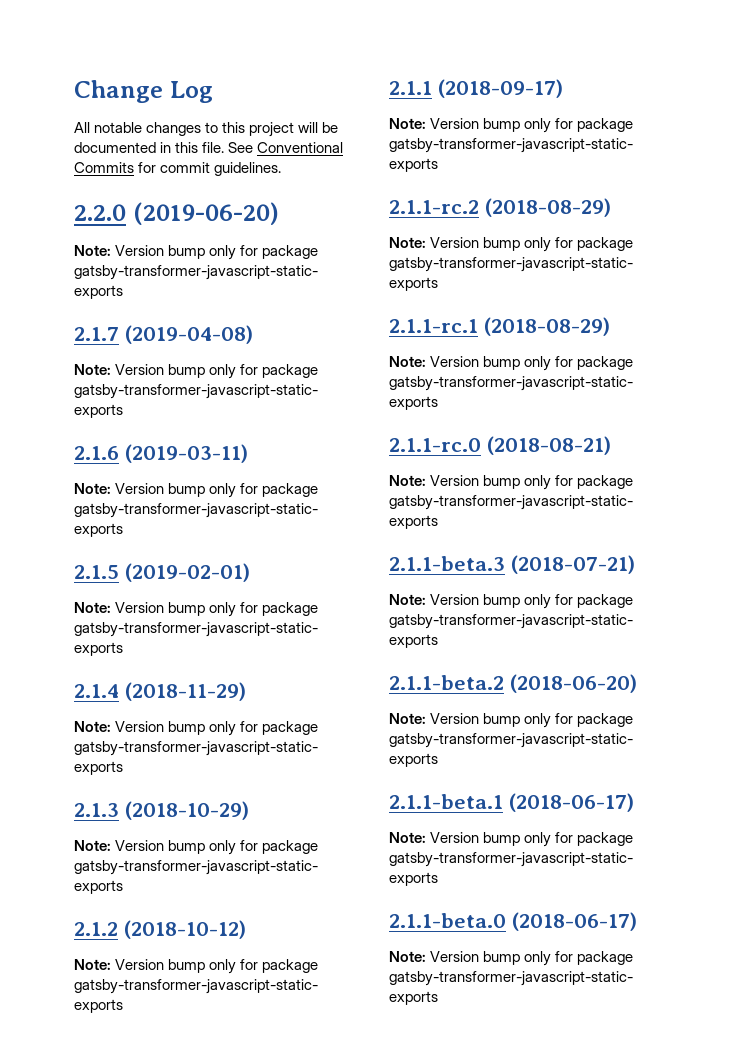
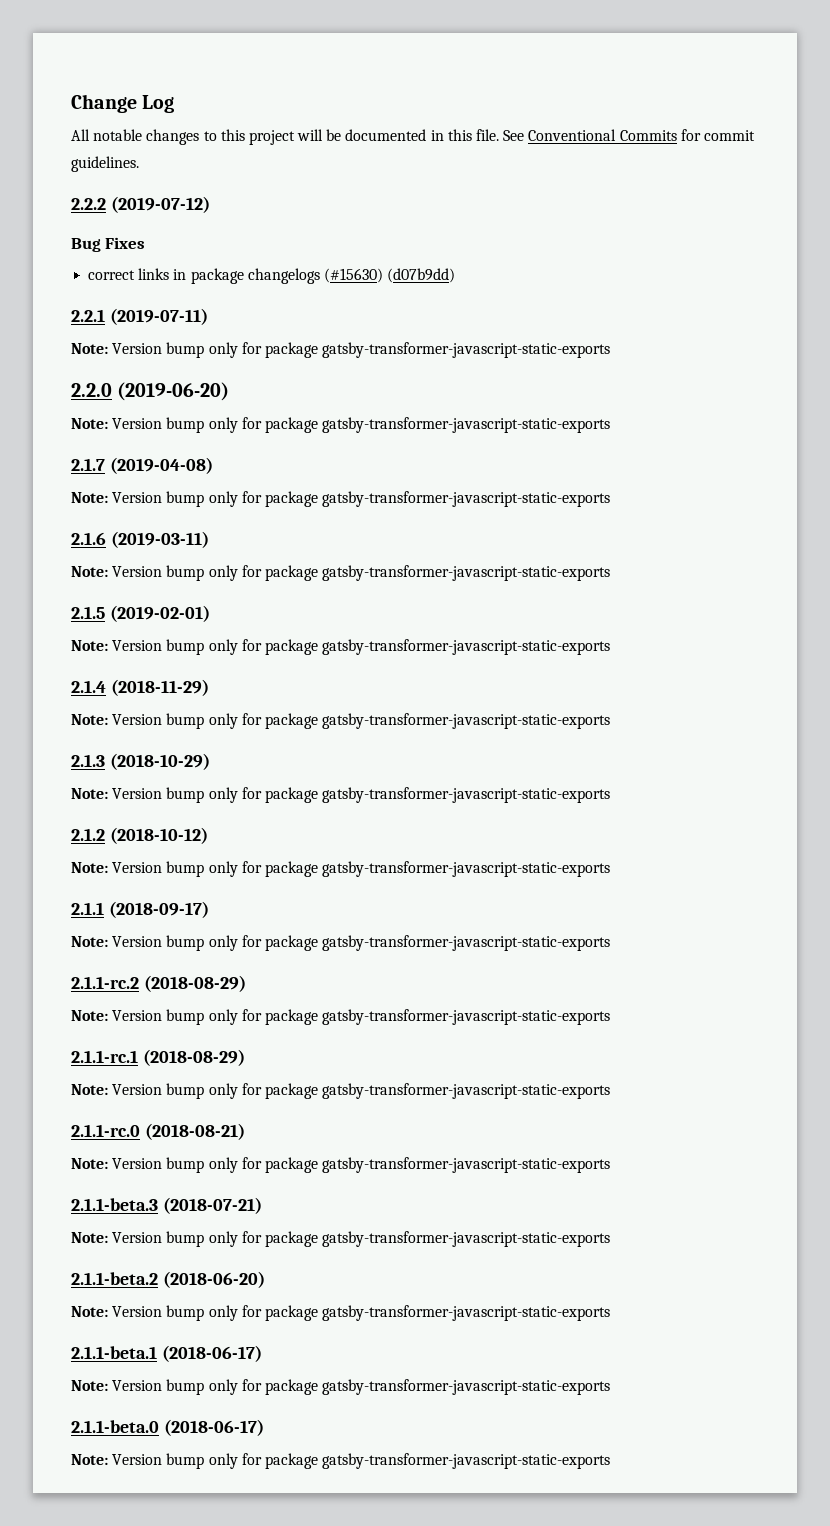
+ 2.2.2 (2019-07-12)
+ Bug Fixes
+ correct links in package changelogs (#15630) (d07b9dd)
+ 2.2.1 (2019-07-11)
+ Note: Version bump only for package gatsby-transformer-javascript-static-exports

